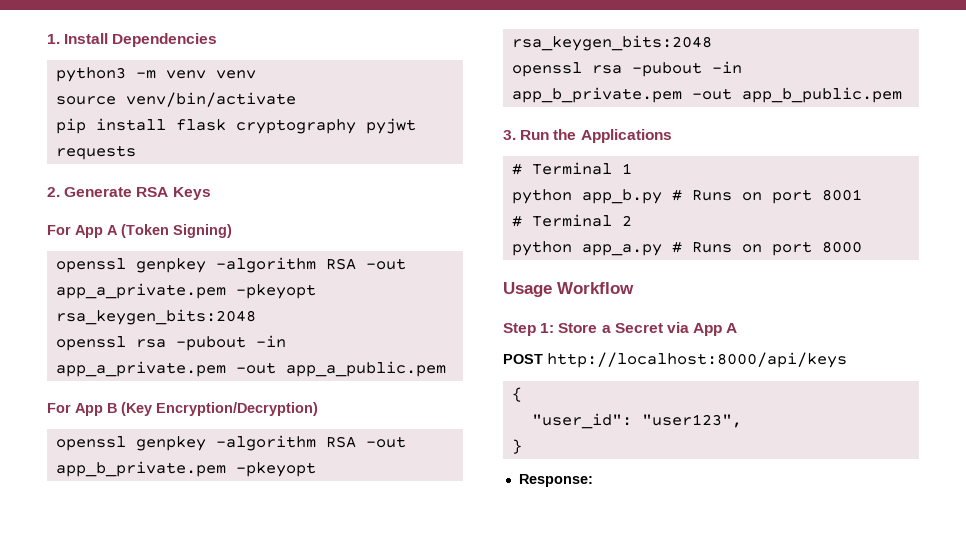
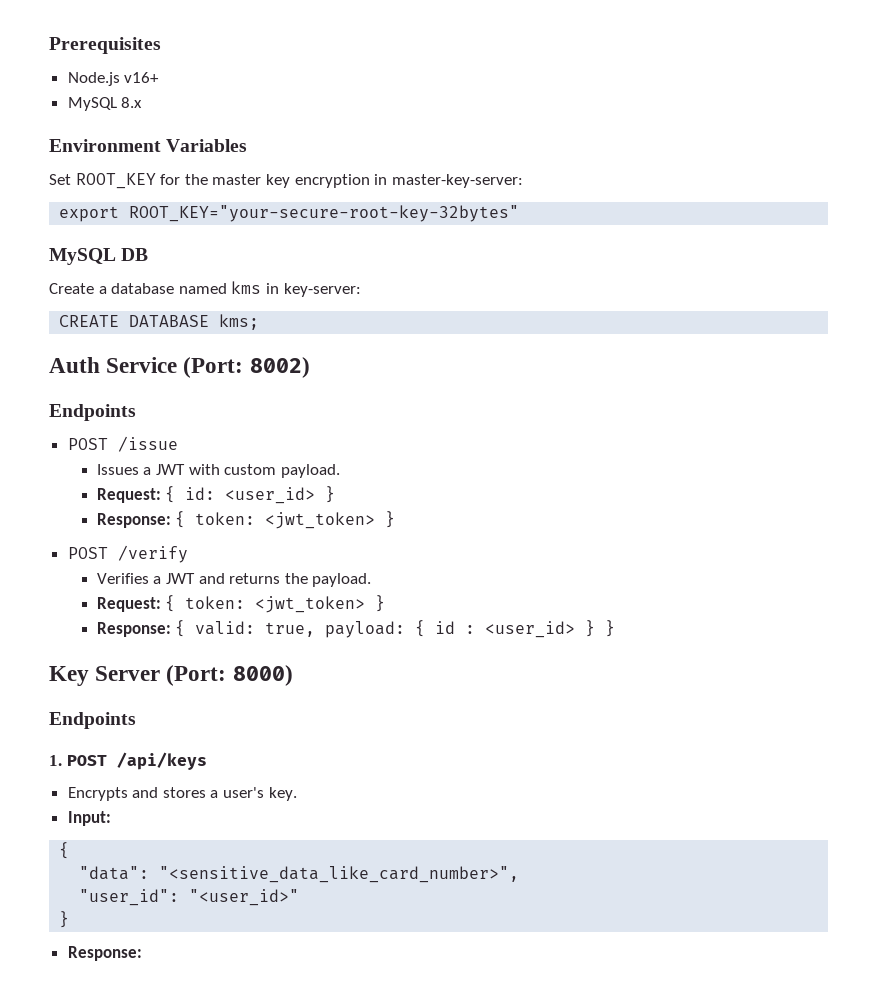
- 1. Install Dependencies
- python3 -m venv venv
- source venv/bin/activate
- pip install flask cryptography pyjwt requests
- 2. Generate RSA Keys
- For App A (Token Signing)
- openssl genpkey -algorithm RSA -out app_a_private.pem -pkeyopt rsa_keygen_bits:2048
- openssl rsa -pubout -in app_a_private.pem -out app_a_public.pem
- For App B (Key Encryption/Decryption)
- openssl genpkey -algorithm RSA -out app_b_private.pem -pkeyopt rsa_keygen_bits:2048
- openssl rsa -pubout -in app_b_private.pem -out app_b_public.pem
- 3. Run the Applications
- # Terminal 1
- python app_b.py # Runs on port 8001
- # Terminal 2
- python app_a.py # Runs on port 8000
- Usage Workflow
- Step 1: Store a Secret via App A
- POST http://localhost:8000/api/keys
+ Prerequisites
+ Node.js v16+
+ MySQL 8.x
+ Environment Variables
+ Set ROOT_KEY for the master key encryption in master-key-server:
+ export ROOT_KEY="your-secure-root-key-32bytes"
+ MySQL DB
+ Create a database named kms in key-server:
+ CREATE DATABASE kms;
+ Auth Service (Port: 8002)
+ Endpoints
+ POST /issue
+ Issues a JWT with custom payload.
+ Request: { id: <user_id> }
+ Response: { token: <jwt_token> }
+ POST /verify
+ Verifies a JWT and returns the payload.
+ Request: { token: <jwt_token> }
+ Response: { valid: true, payload: { id : <user_id> } }
+ Key Server (Port: 8000)
+ Endpoints
+ 1. POST /api/keys
+ Encrypts and stores a user's key.
+ Input:
  {
+ "data": "<sensitive_data_like_card_number>",
- "user_id": "user123",
+ "user_id": "<user_id>"

